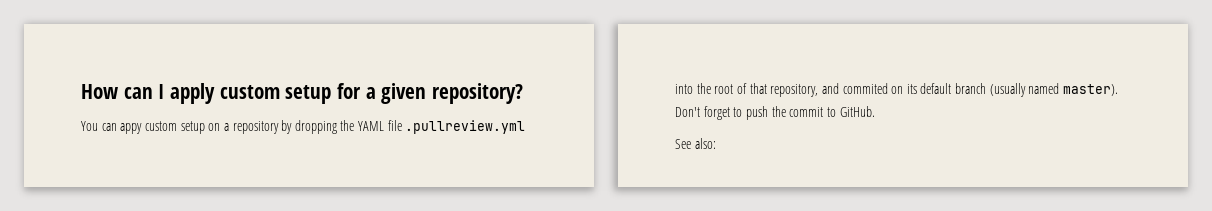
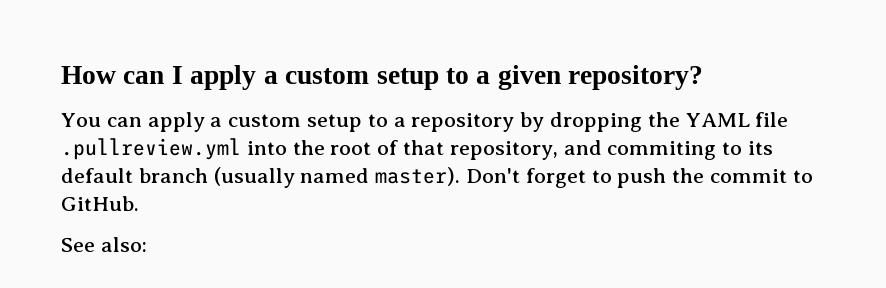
- How can I apply custom setup for a given repository?
+ How can I apply a custom setup to a given repository?
- You can appy custom setup on a repository by dropping the YAML file .pullreview.yml into the root of that repository, and commited on its default branch (usually named master).
+ You can apply a custom setup to a repository by dropping the YAML file .pullreview.yml into the root of that repository, and commiting to its default branch (usually named master).

